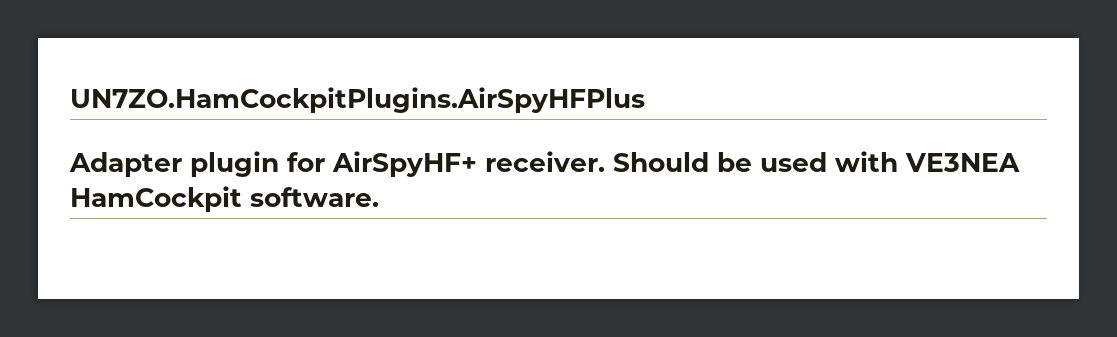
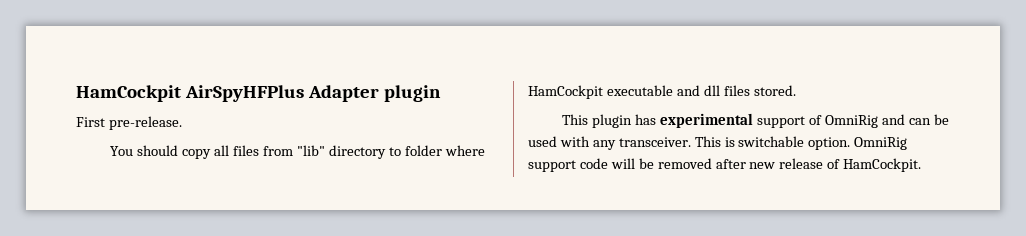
- UN7ZO.HamCockpitPlugins.AirSpyHFPlus
- Adapter plugin for AirSpyHF+ receiver. Should be used with VE3NEA HamCockpit software.
+ HamCockpit AirSpyHFPlus Adapter plugin
+ First pre-release.
+ You should copy all files from "lib" directory to folder where HamCockpit executable and dll files stored.
+ This plugin has experimental support of OmniRig and can be used with any transceiver. This is switchable option. OmniRig support code will be removed after new release of HamCockpit.

